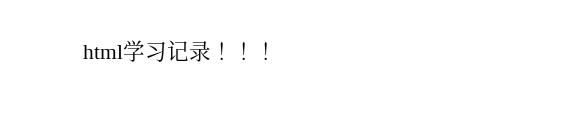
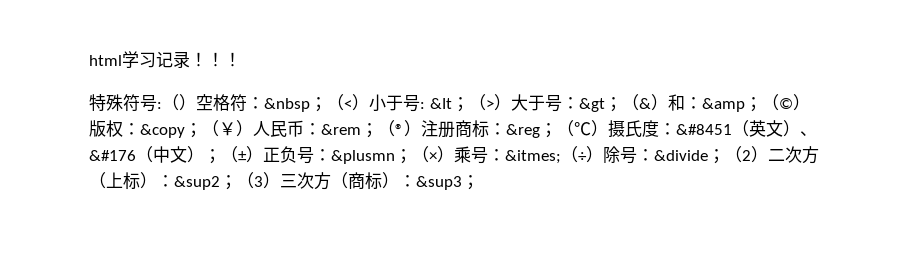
+ 特殊符号:（）空格符：&nbsp；（<）小于号: &It；（>）大于号：&gt；（&）和：&amp；（©）版权：&copy；（￥）人民币：&rem；（®）注册商标：&reg；（℃）摄氏度：&#8451（英文）、&#176（中文）；（±）正负号：&plusmn；（×）乘号：&itmes;（÷）除号：&divide；（2）二次方（上标）：&sup2；（3）三次方（商标）：&sup3；

